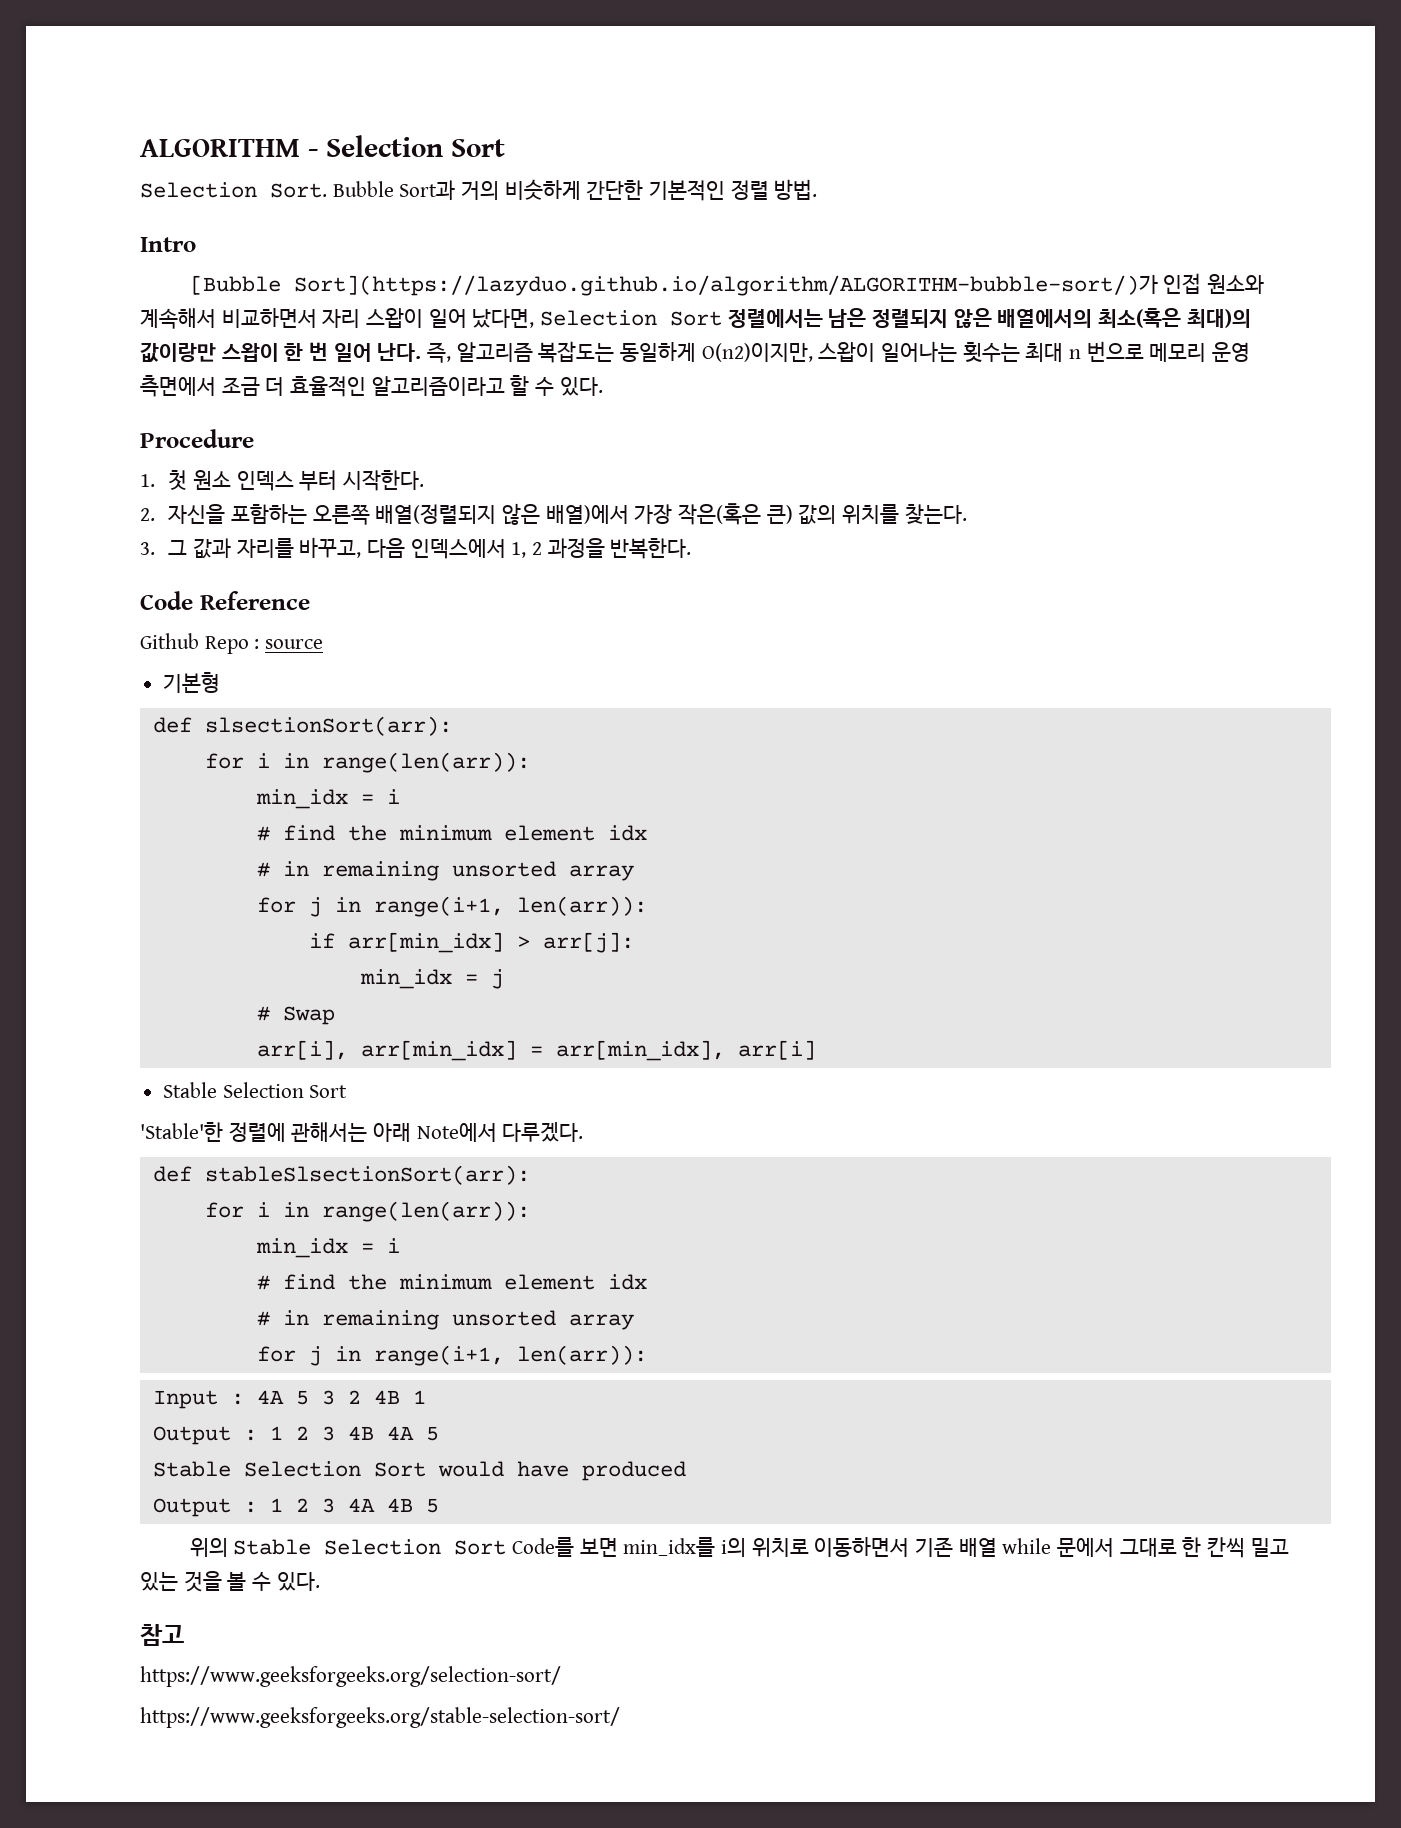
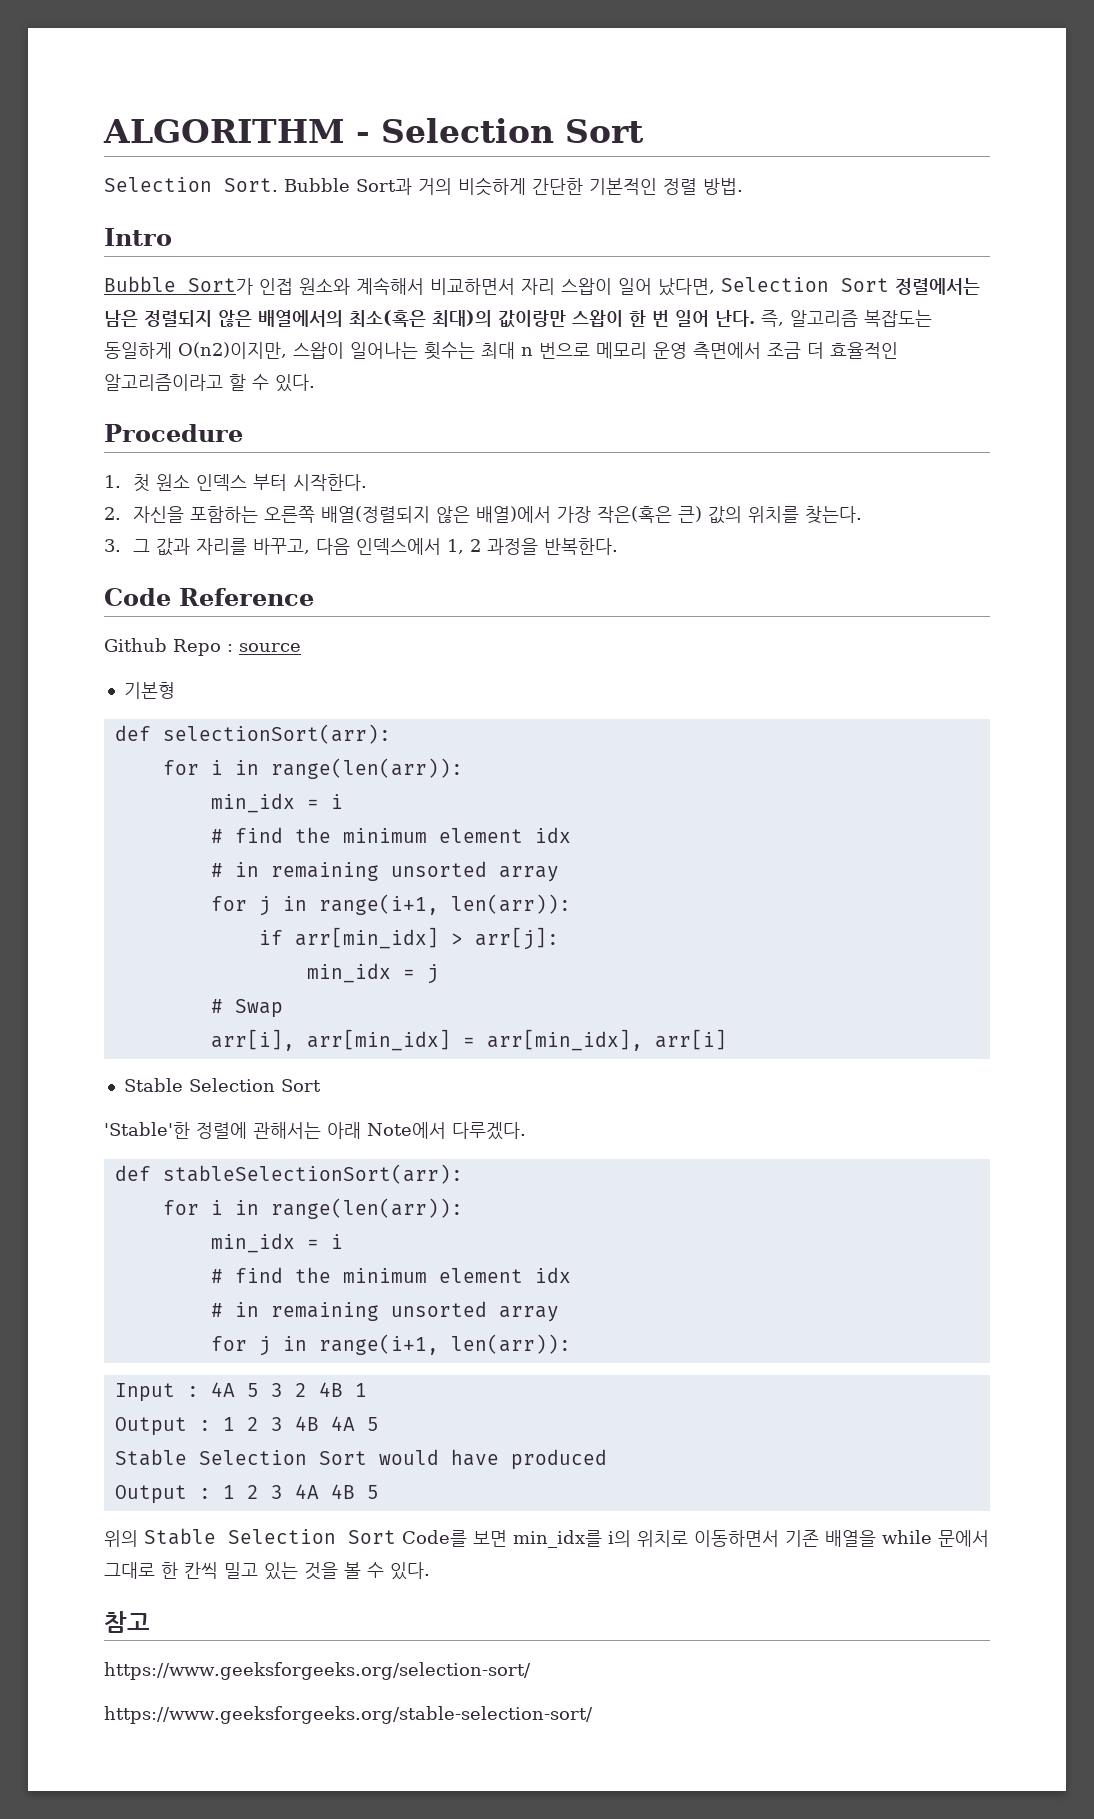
- [Bubble Sort](https://lazyduo.github.io/algorithm/ALGORITHM-bubble-sort/)가 인접 원소와 계속해서 비교하면서 자리 스왑이 일어 났다면, Selection Sort 정렬에서는 남은 정렬되지 않은 배열에서의 최소(혹은 최대)의 값이랑만 스왑이 한 번 일어 난다.
+ Bubble Sort가 인접 원소와 계속해서 비교하면서 자리 스왑이 일어 났다면, Selection Sort 정렬에서는 남은 정렬되지 않은 배열에서의 최소(혹은 최대)의 값이랑만 스왑이 한 번 일어 난다.
- def slsectionSort(arr):
+ def selectionSort(arr):
- def stableSlsectionSort(arr):
+ def stableSelectionSort(arr):
- 위의 Stable Selection Sort Code를 보면 min_idx를 i의 위치로 이동하면서 기존 배열 while 문에서 그대로 한 칸씩 밀고 있는 것을 볼 수 있다.
+ 위의 Stable Selection Sort Code를 보면 min_idx를 i의 위치로 이동하면서 기존 배열을 while 문에서 그대로 한 칸씩 밀고 있는 것을 볼 수 있다.

